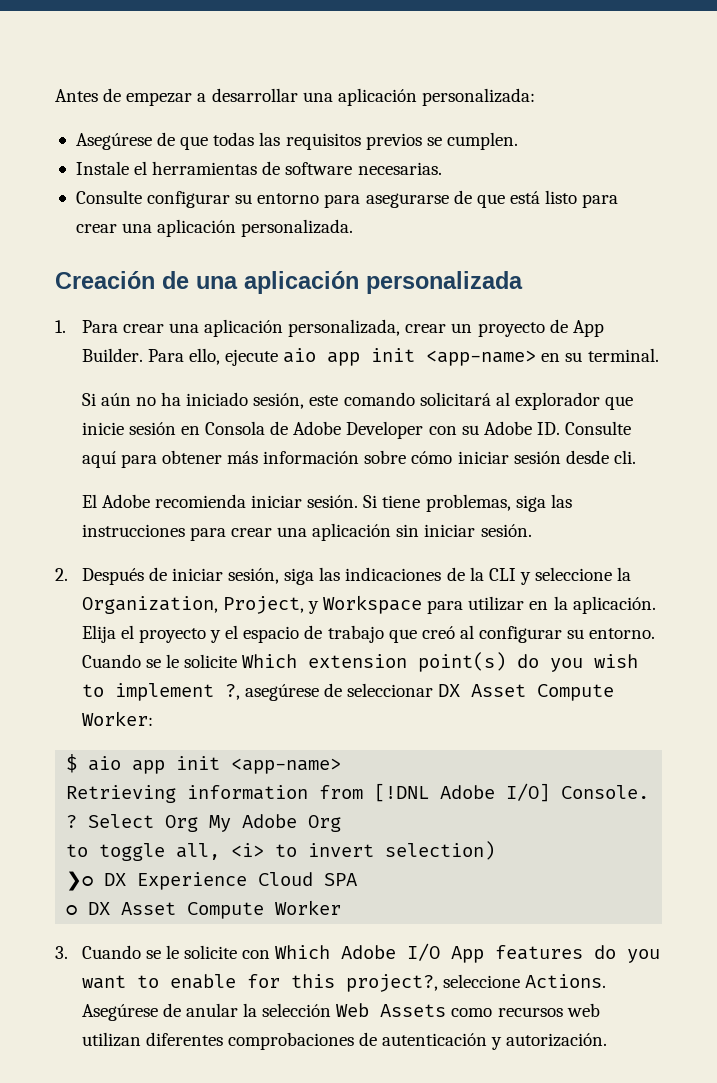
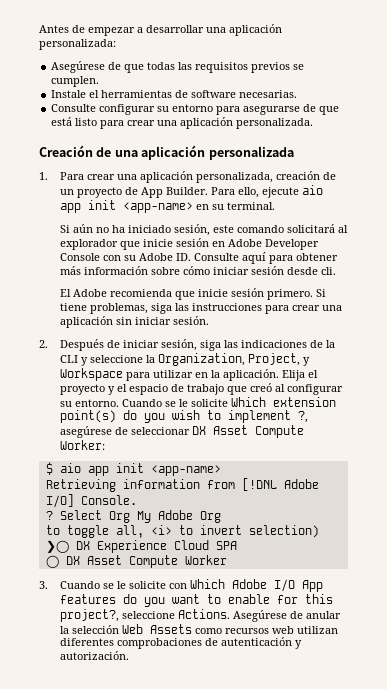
- 1. Para crear una aplicación personalizada, crear un proyecto de App Builder.
+ 1. Para crear una aplicación personalizada, creación de un proyecto de App Builder.
- Si aún no ha iniciado sesión, este comando solicitará al explorador que inicie sesión en Consola de Adobe Developer con su Adobe ID. Consulte aquí para obtener más información sobre cómo iniciar sesión desde cli.
+ Si aún no ha iniciado sesión, este comando solicitará al explorador que inicie sesión en Adobe Developer Console con su Adobe ID. Consulte aquí para obtener más información sobre cómo iniciar sesión desde cli.
- El Adobe recomienda iniciar sesión.
+ El Adobe recomienda que inicie sesión primero.

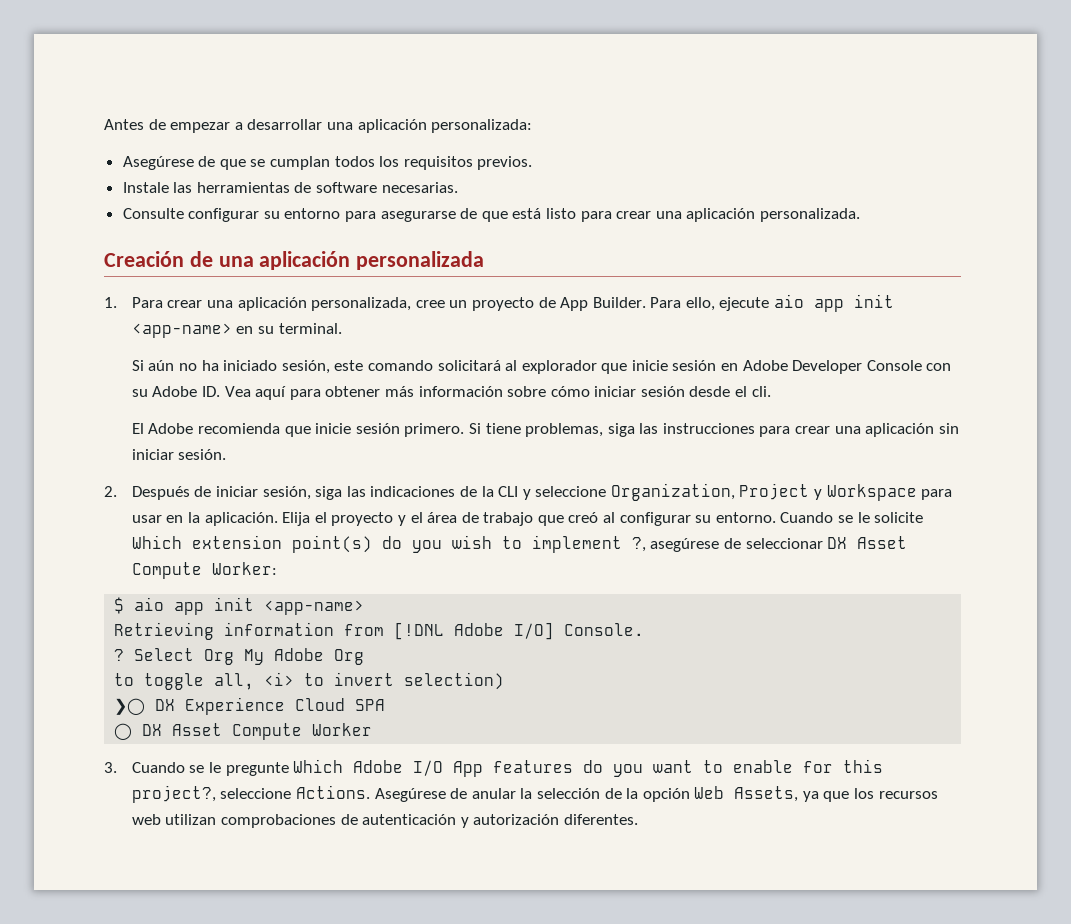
- Asegúrese de que todas las requisitos previos se cumplen.
+ Asegúrese de que se cumplan todos los requisitos previos.
- Instale el herramientas de software necesarias.
+ Instale las herramientas de software necesarias.
- 1. Para crear una aplicación personalizada, creación de un proyecto de App Builder.
+ 1. Para crear una aplicación personalizada, cree un proyecto de App Builder.
- Si aún no ha iniciado sesión, este comando solicitará al explorador que inicie sesión en Adobe Developer Console con su Adobe ID. Consulte aquí para obtener más información sobre cómo iniciar sesión desde cli.
+ Si aún no ha iniciado sesión, este comando solicitará al explorador que inicie sesión en Adobe Developer Console con su Adobe ID. Vea aquí para obtener más información sobre cómo iniciar sesión desde el cli.
- 2. Después de iniciar sesión, siga las indicaciones de la CLI y seleccione la Organization, Project, y Workspace para utilizar en la aplicación.
+ 2. Después de iniciar sesión, siga las indicaciones de la CLI y seleccione Organization, Project y Workspace para usar en la aplicación.
- Elija el proyecto y el espacio de trabajo que creó al configurar su entorno.
+ Elija el proyecto y el área de trabajo que creó al configurar su entorno.
- 3. Cuando se le solicite con Which Adobe I/O App features do you want to enable for this project?, seleccione Actions.
+ 3. Cuando se le pregunte Which Adobe I/O App features do you want to enable for this project?, seleccione Actions.
- Asegúrese de anular la selección Web Assets como recursos web utilizan diferentes comprobaciones de autenticación y autorización.
+ Asegúrese de anular la selección de la opción Web Assets, ya que los recursos web utilizan comprobaciones de autenticación y autorización diferentes.

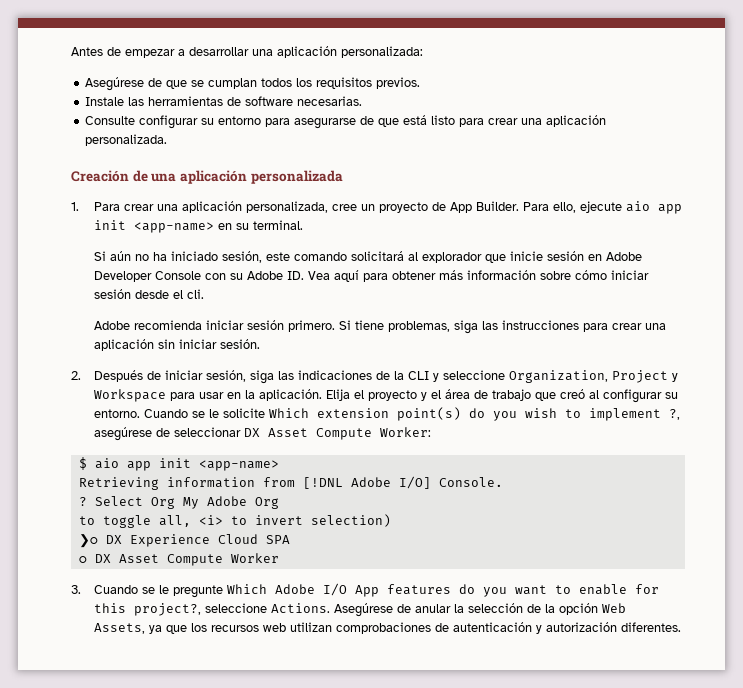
- El Adobe recomienda que inicie sesión primero.
+ Adobe recomienda iniciar sesión primero.

